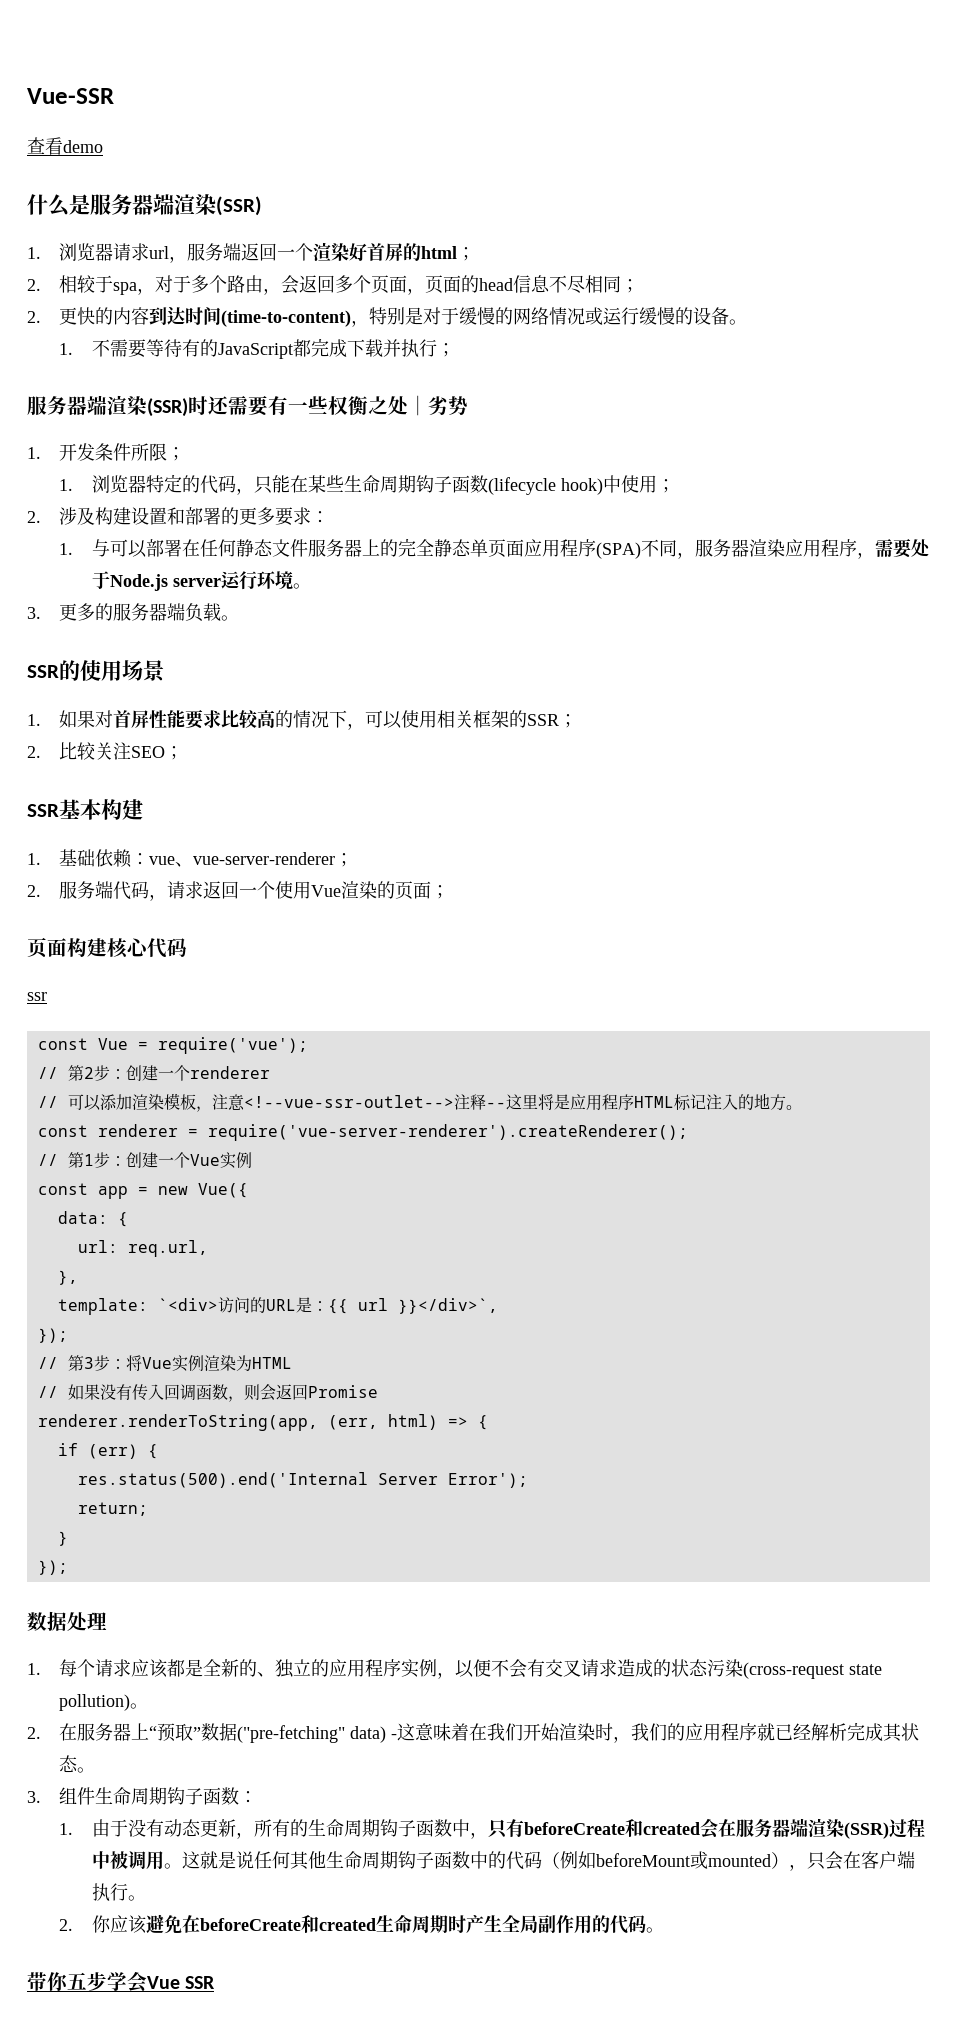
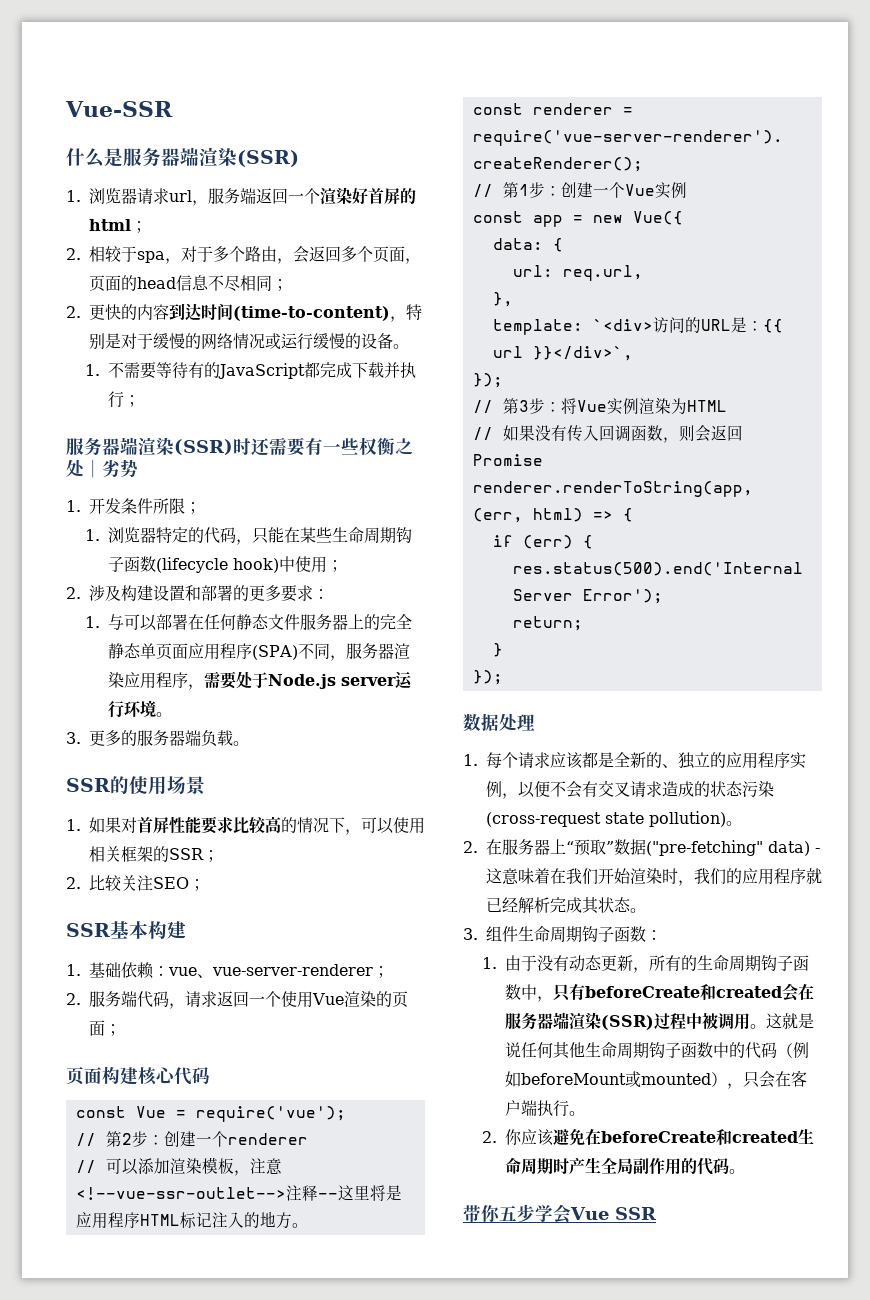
- 查看demo
- ssr

